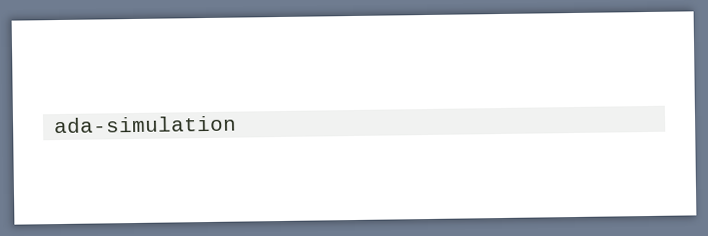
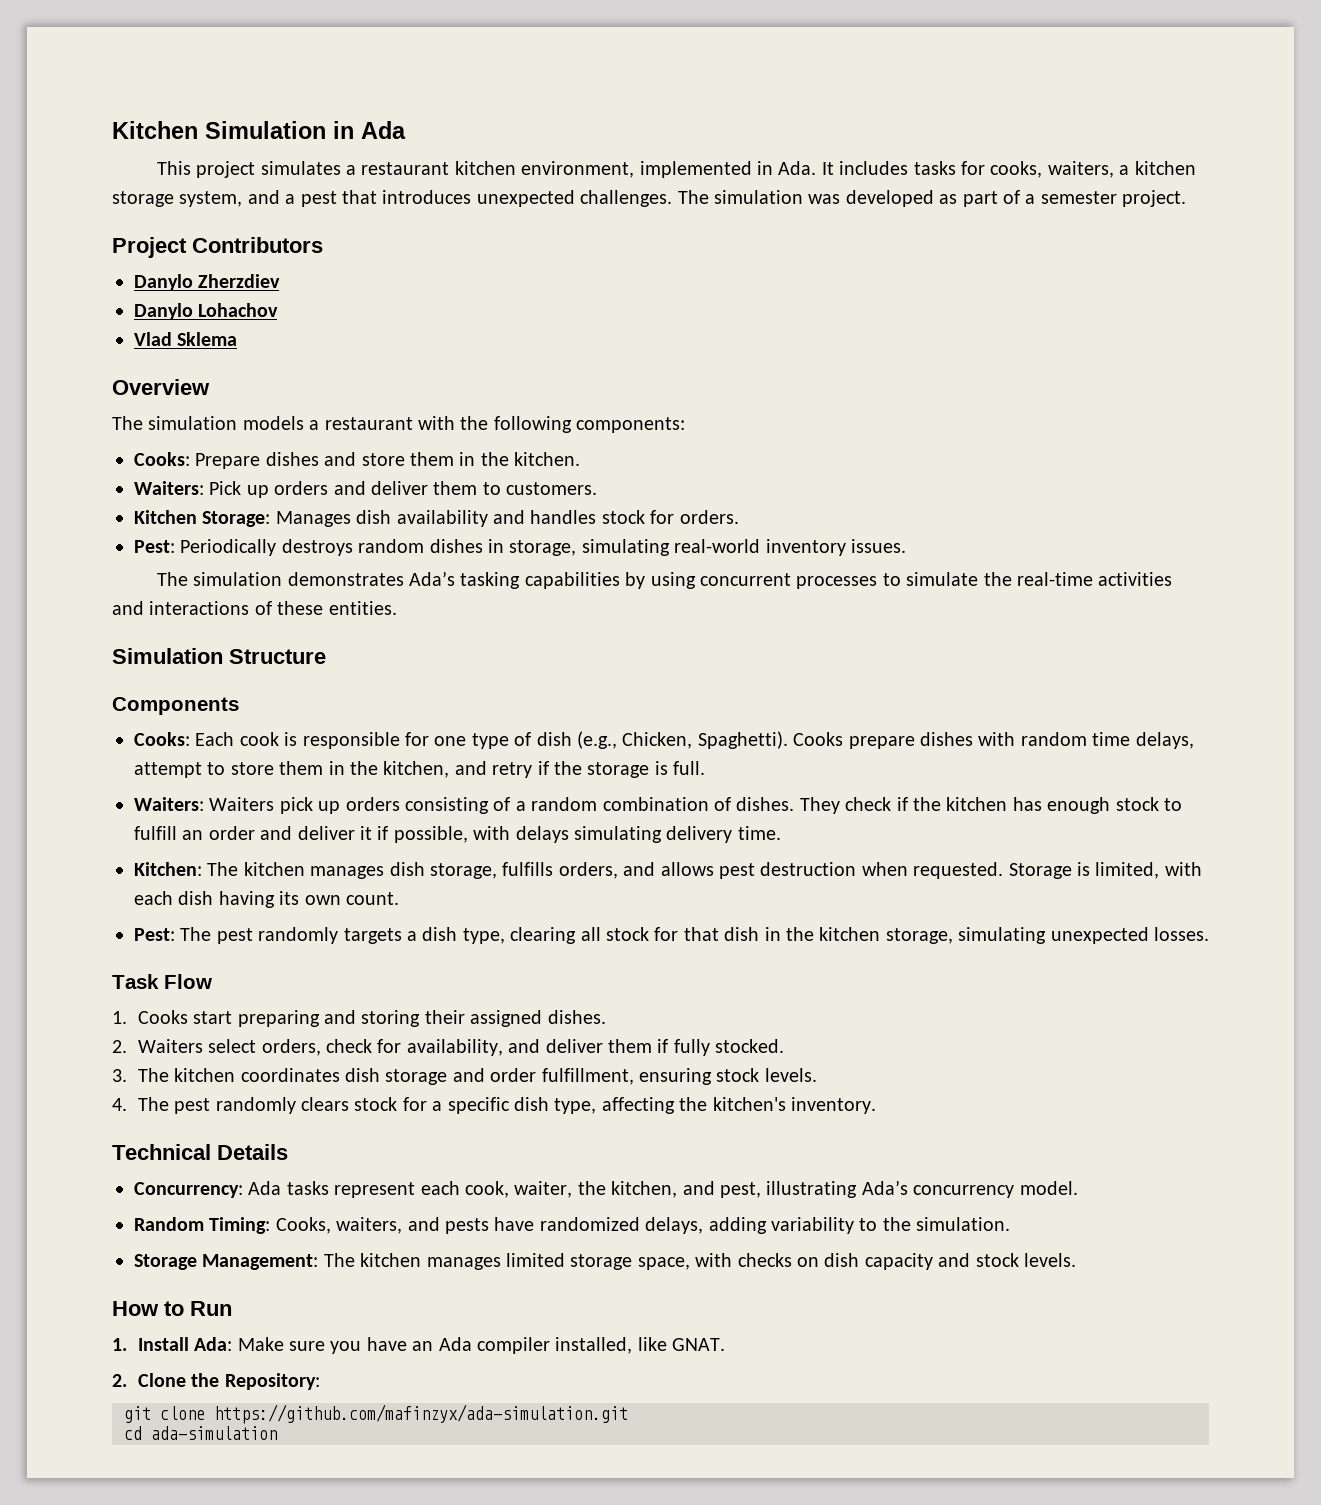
- ada-simulation
+ Kitchen Simulation in Ada
+ This project simulates a restaurant kitchen environment, implemented in Ada. It includes tasks for cooks, waiters, a kitchen storage system, and a pest that introduces unexpected challenges. The simulation was developed as part of a semester project.
+ Project Contributors
+ Danylo Zherzdiev
+ Danylo Lohachov
+ Vlad Sklema
+ Overview
+ The simulation models a restaurant with the following components:
+ Cooks: Prepare dishes and store them in the kitchen.
+ Waiters: Pick up orders and deliver them to customers.
+ Kitchen Storage: Manages dish availability and handles stock for orders.
+ Pest: Periodically destroys random dishes in storage, simulating real-world inventory issues.
+ The simulation demonstrates Ada’s tasking capabilities by using concurrent processes to simulate the real-time activities and interactions of these entities.
+ Simulation Structure
+ Components
+ Cooks: Each cook is responsible for one type of dish (e.g., Chicken, Spaghetti). Cooks prepare dishes with random time delays, attempt to store them in the kitchen, and retry if the storage is full.
+ Waiters: Waiters pick up orders consisting of a random combination of dishes. They check if the kitchen has enough stock to fulfill an order and deliver it if possible, with delays simulating delivery time.
+ Kitchen: The kitchen manages dish storage, fulfills orders, and allows pest destruction when requested. Storage is limited, with each dish having its own count.
+ Pest: The pest randomly targets a dish type, clearing all stock for that dish in the kitchen storage, simulating unexpected losses.
+ Task Flow
+ 1. Cooks start preparing and storing their assigned dishes.
+ 2. Waiters select orders, check for availability, and deliver them if fully stocked.
+ 3. The kitchen coordinates dish storage and order fulfillment, ensuring stock levels.
+ 4. The pest randomly clears stock for a specific dish type, affecting the kitchen's inventory.
+ Technical Details
+ Concurrency: Ada tasks represent each cook, waiter, the kitchen, and pest, illustrating Ada’s concurrency model.
+ Random Timing: Cooks, waiters, and pests have randomized delays, adding variability to the simulation.
+ Storage Management: The kitchen manages limited storage space, with checks on dish capacity and stock levels.
+ How to Run
+ 1. Install Ada: Make sure you have an Ada compiler installed, like GNAT.
+ 2. Clone the Repository:
+ git clone https://github.com/mafinzyx/ada-simulation.git
+ cd ada-simulation

